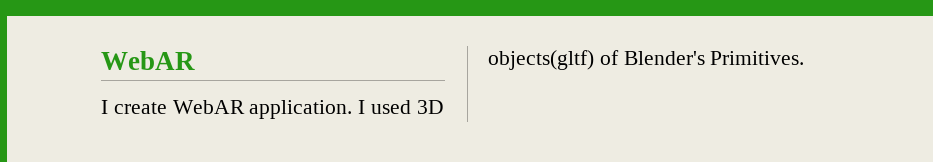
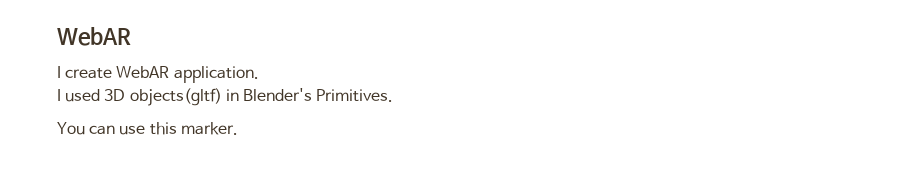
- I create WebAR application. I used 3D objects(gltf) of Blender's Primitives.
+ I create WebAR application.
+ I used 3D objects(gltf) in Blender's Primitives.
+ You can use this marker.

